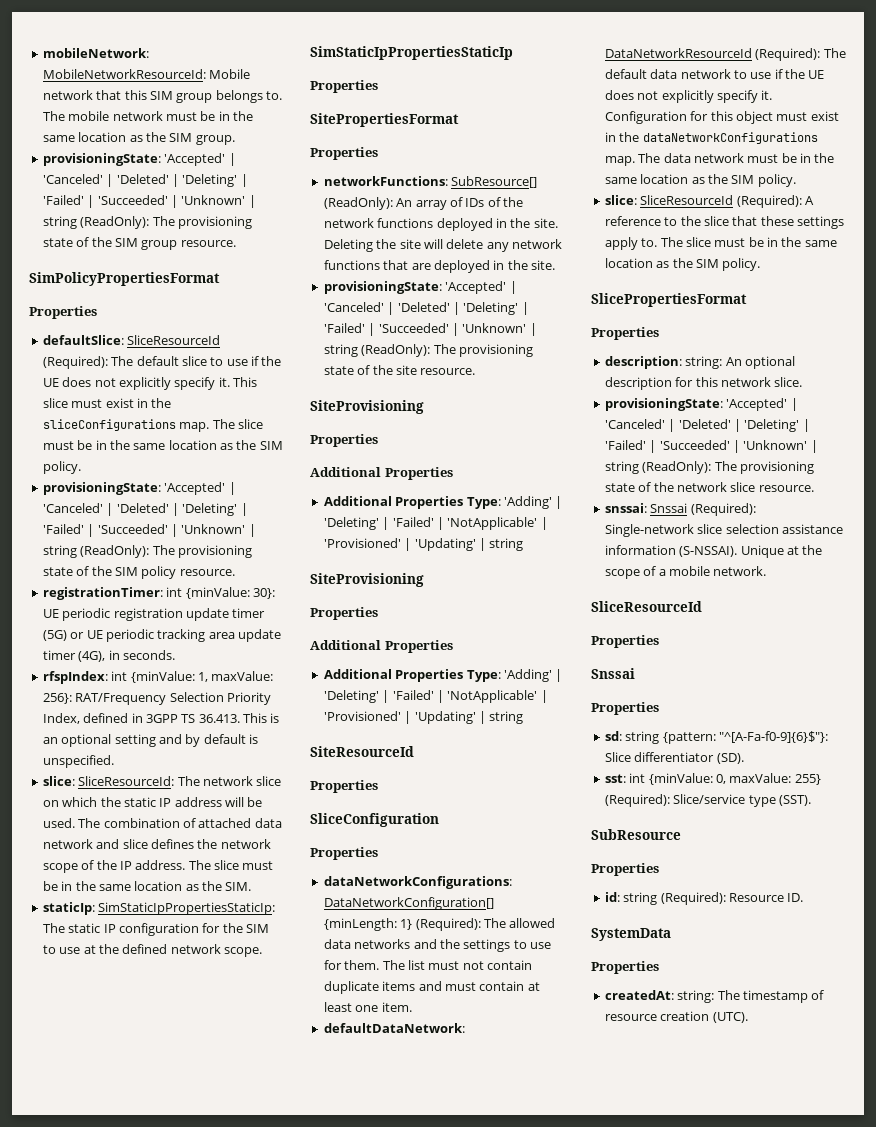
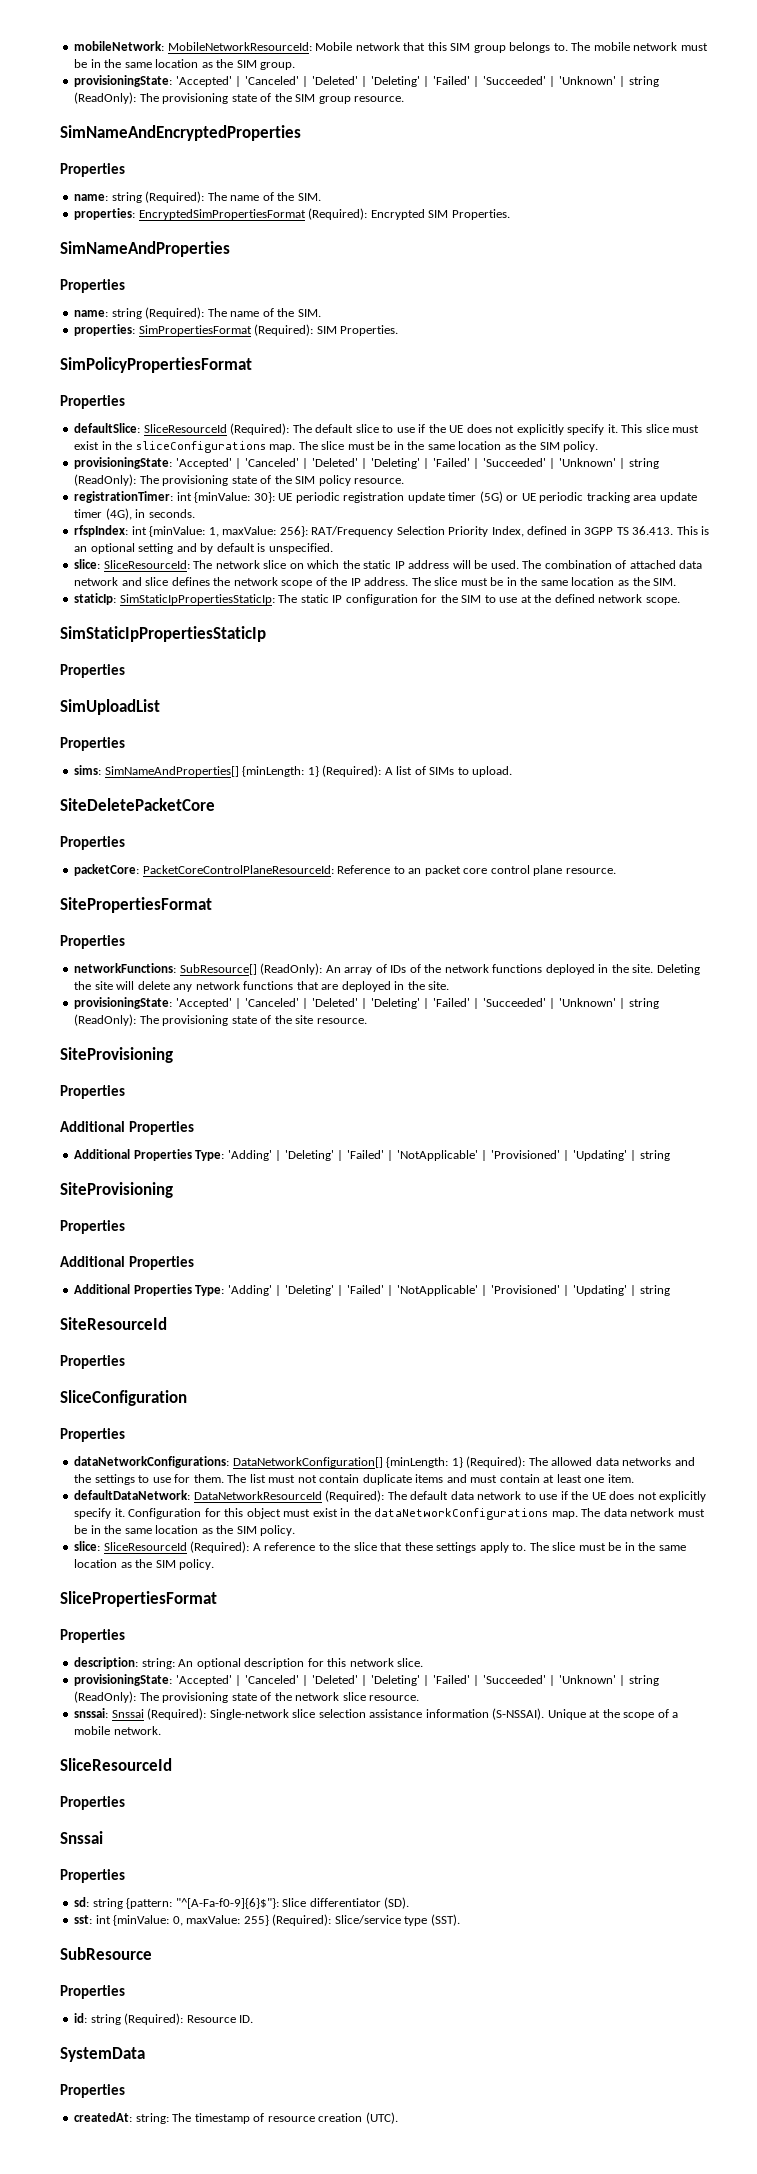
+ SimNameAndEncryptedProperties
+ Properties
+ name: string (Required): The name of the SIM.
+ properties: EncryptedSimPropertiesFormat (Required): Encrypted SIM Properties.
+ SimNameAndProperties
+ Properties
+ name: string (Required): The name of the SIM.
+ properties: SimPropertiesFormat (Required): SIM Properties.
+ SimUploadList
+ Properties
+ sims: SimNameAndProperties[] {minLength: 1} (Required): A list of SIMs to upload.
+ SiteDeletePacketCore
+ Properties
+ packetCore: PacketCoreControlPlaneResourceId: Reference to an packet core control plane resource.

